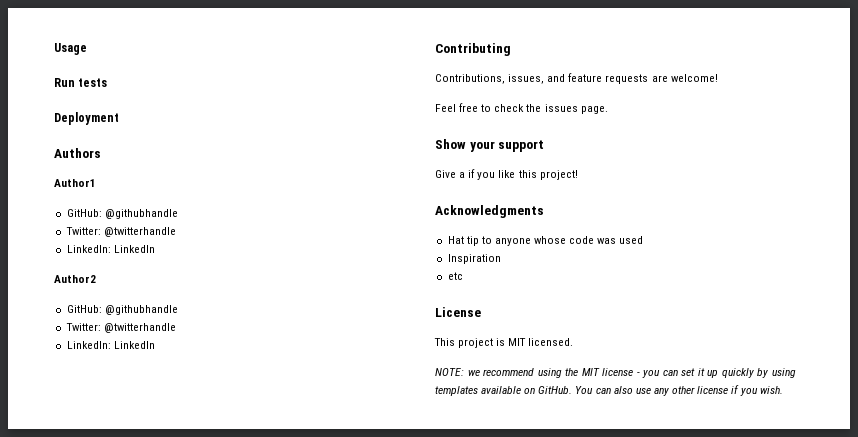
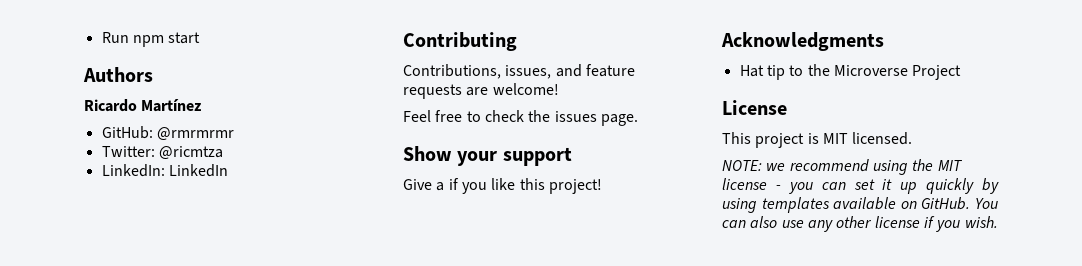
- Usage
- Run tests
- Deployment
+ Run npm start
- Author1
- GitHub: @githubhandle
- Twitter: @twitterhandle
- LinkedIn: LinkedIn
- Author2
- GitHub: @githubhandle
- Twitter: @twitterhandle
+ Ricardo Martínez
+ GitHub: @rmrmrmr
+ Twitter: @ricmtza
- Hat tip to anyone whose code was used
- Inspiration
- etc
+ Hat tip to the Microverse Project

